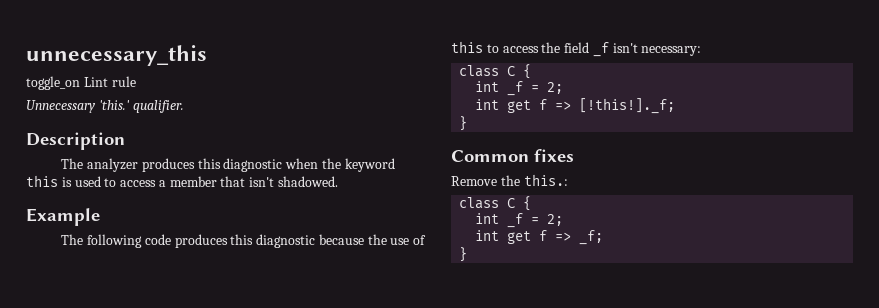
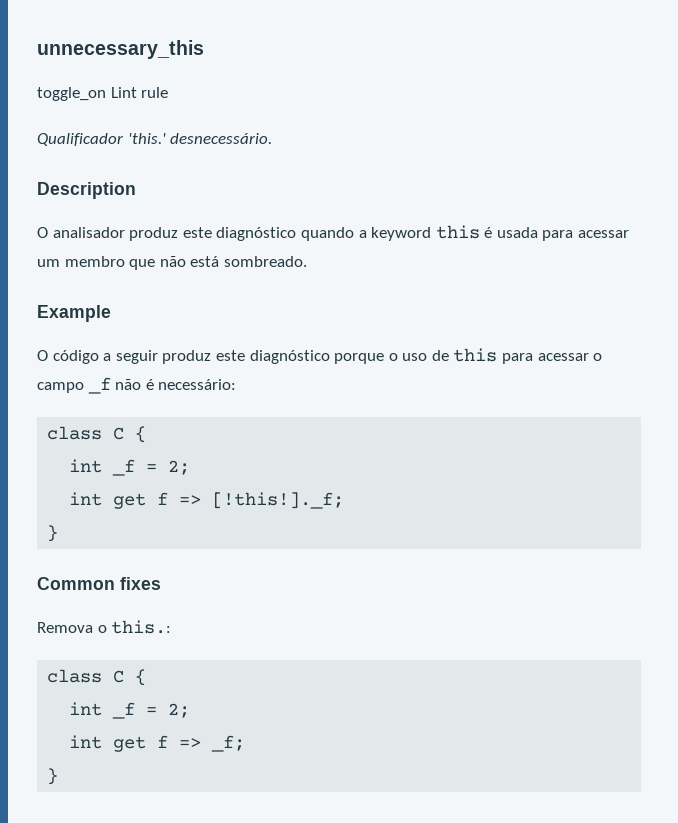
- Unnecessary 'this.' qualifier.
+ Qualificador 'this.' desnecessário.
  Description
- The analyzer produces this diagnostic when the keyword this is used to access a member that isn't shadowed.
+ O analisador produz este diagnóstico quando a keyword this é usada para acessar um membro que não está sombreado.
  Example
- The following code produces this diagnostic because the use of this to access the field _f isn't necessary:
+ O código a seguir produz este diagnóstico porque o uso de this para acessar o campo _f não é necessário:
- Remove the this.:
+ Remova o this.:

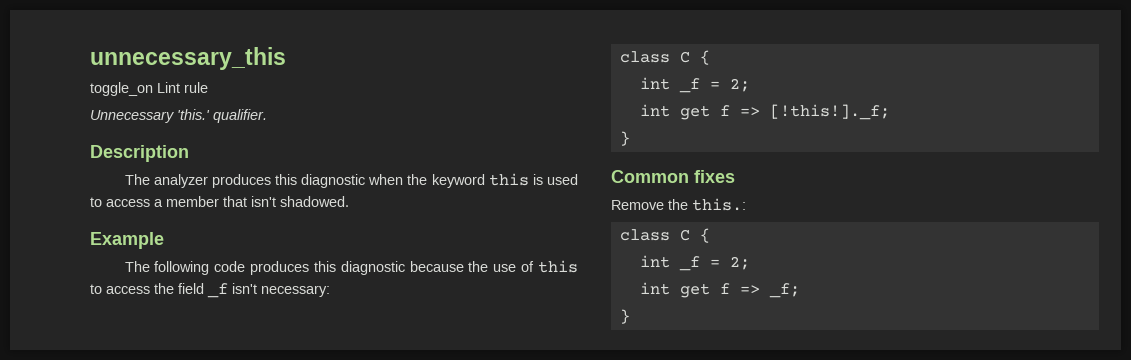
- Qualificador 'this.' desnecessário.
+ Unnecessary 'this.' qualifier.
  Description
- O analisador produz este diagnóstico quando a keyword this é usada para acessar um membro que não está sombreado.
+ The analyzer produces this diagnostic when the keyword this is used to access a member that isn't shadowed.
  Example
- O código a seguir produz este diagnóstico porque o uso de this para acessar o campo _f não é necessário:
+ The following code produces this diagnostic because the use of this to access the field _f isn't necessary:
- Remova o this.:
+ Remove the this.:

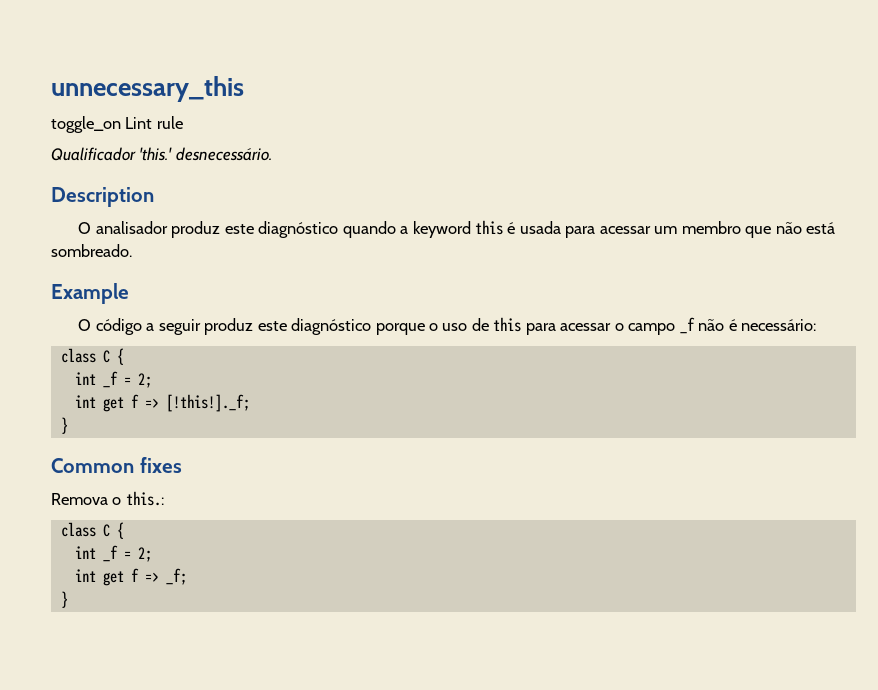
- Unnecessary 'this.' qualifier.
+ Qualificador 'this.' desnecessário.
  Description
- The analyzer produces this diagnostic when the keyword this is used to access a member that isn't shadowed.
+ O analisador produz este diagnóstico quando a keyword this é usada para acessar um membro que não está sombreado.
  Example
- The following code produces this diagnostic because the use of this to access the field _f isn't necessary:
+ O código a seguir produz este diagnóstico porque o uso de this para acessar o campo _f não é necessário:
- Remove the this.:
+ Remova o this.:

